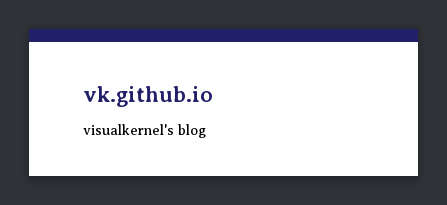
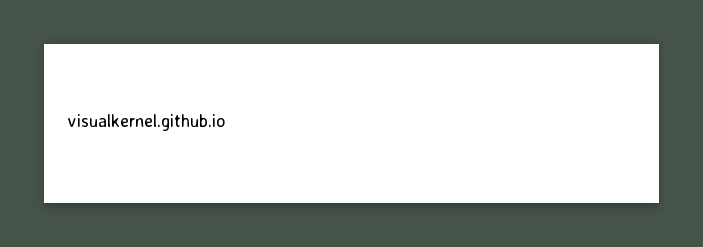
- vk.github.io
- visualkernel's blog
+ visualkernel.github.io

